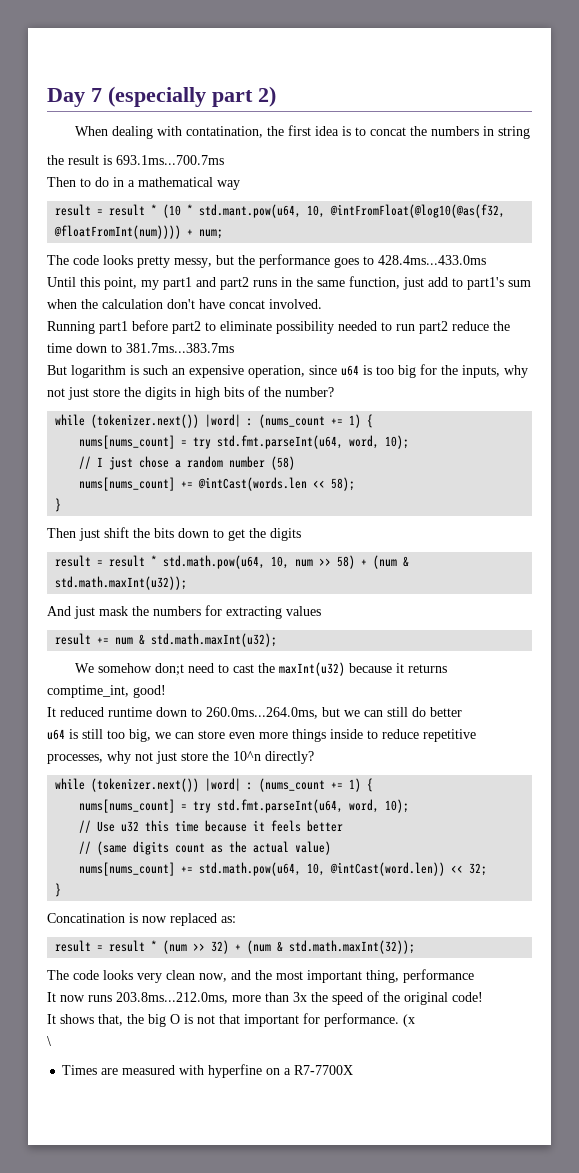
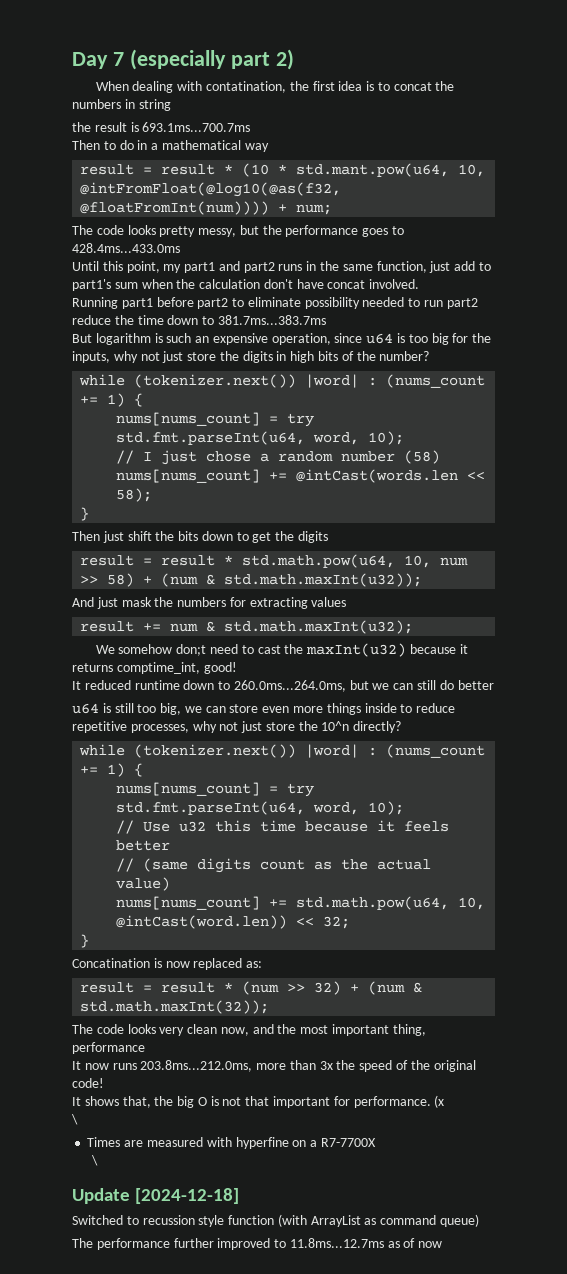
  Times are measured with hyperfine on a R7-7700X
+ \
+ Update [2024-12-18]
+ Switched to recussion style function (with ArrayList as command queue)
+ The performance further improved to 11.8ms...12.7ms as of now

